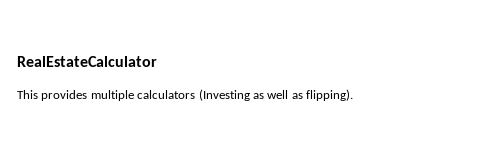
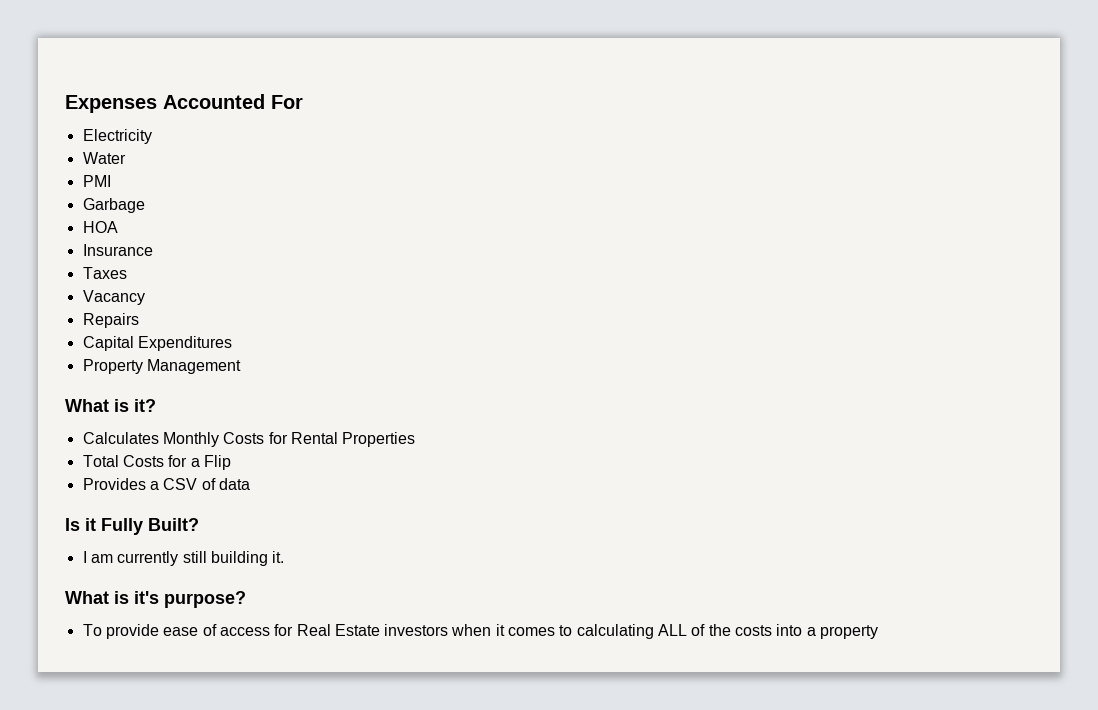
- RealEstateCalculator
- This provides multiple calculators (Investing as well as flipping).
+ Expenses Accounted For
+ Electricity
+ Water
+ PMI
+ Garbage
+ HOA
+ Insurance
+ Taxes
+ Vacancy
+ Repairs
+ Capital Expenditures
+ Property Management
+ What is it?
+ Calculates Monthly Costs for Rental Properties
+ Total Costs for a Flip
+ Provides a CSV of data
+ Is it Fully Built?
+ I am currently still building it.
+ What is it's purpose?
+ To provide ease of access for Real Estate investors when it comes to calculating ALL of the costs into a property

